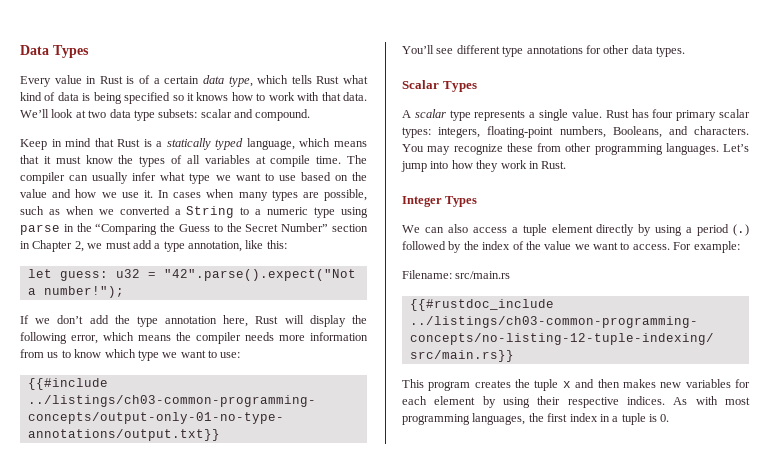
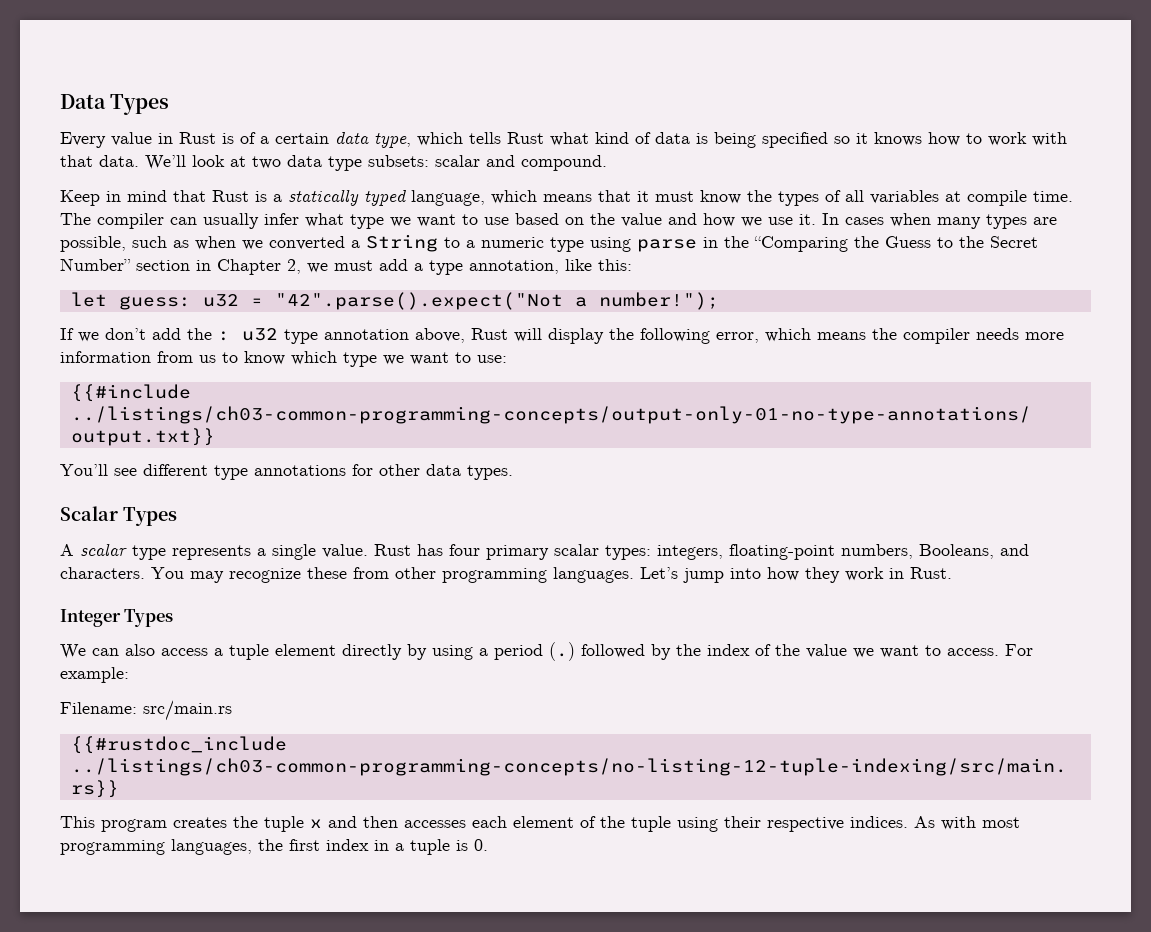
- If we don’t add the type annotation here, Rust will display the following error, which means the compiler needs more information from us to know which type we want to use:
+ If we don’t add the : u32 type annotation above, Rust will display the following error, which means the compiler needs more information from us to know which type we want to use:
- This program creates the tuple x and then makes new variables for each element by using their respective indices.
+ This program creates the tuple x and then accesses each element of the tuple using their respective indices.

